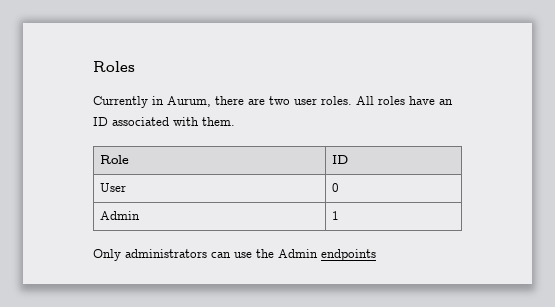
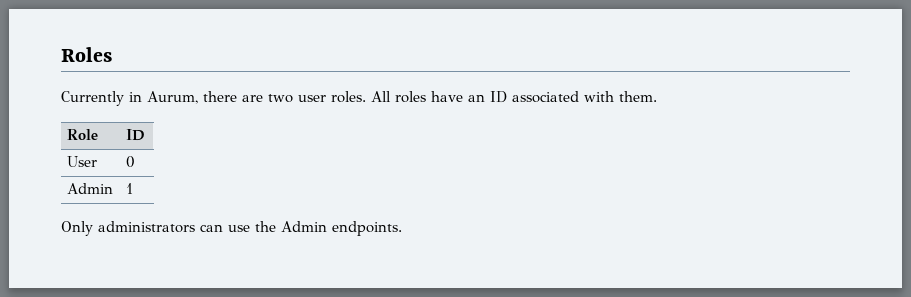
- Only administrators can use the Admin endpoints
+ Only administrators can use the Admin endpoints.

